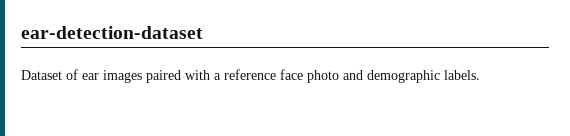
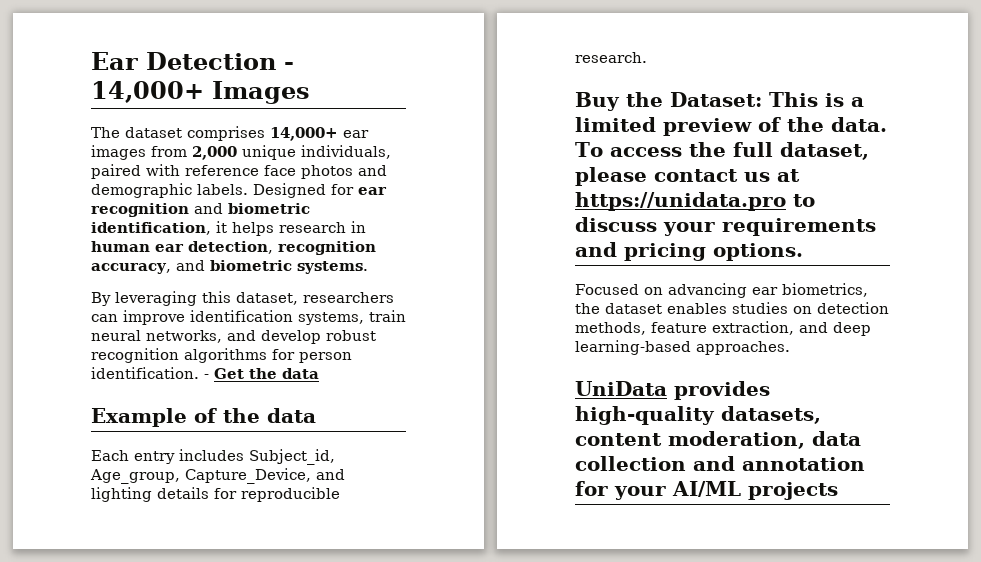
- ear-detection-dataset
- Dataset of ear images paired with a reference face photo and demographic labels.
+ Ear Detection - 14,000+ Images
+ The dataset comprises 14,000+ ear images from 2,000 unique individuals, paired with reference face photos and demographic labels.
+ Designed for ear recognition and biometric identification, it helps research in human ear detection, recognition accuracy, and biometric systems.
+ By leveraging this dataset, researchers can improve identification systems, train neural networks, and develop robust recognition algorithms for person identification. - Get the data
+ Example of the data
+ Each entry includes Subject_id, Age_group, Capture_Device, and lighting details for reproducible research.
+ Buy the Dataset: This is a limited preview of the data. To access the full dataset, please contact us at https://unidata.pro to discuss your requirements and pricing options.
+ Focused on advancing ear biometrics, the dataset enables studies on detection methods, feature extraction, and deep learning-based approaches.
+ UniData provides high-quality datasets, content moderation, data collection and annotation for your AI/ML projects

